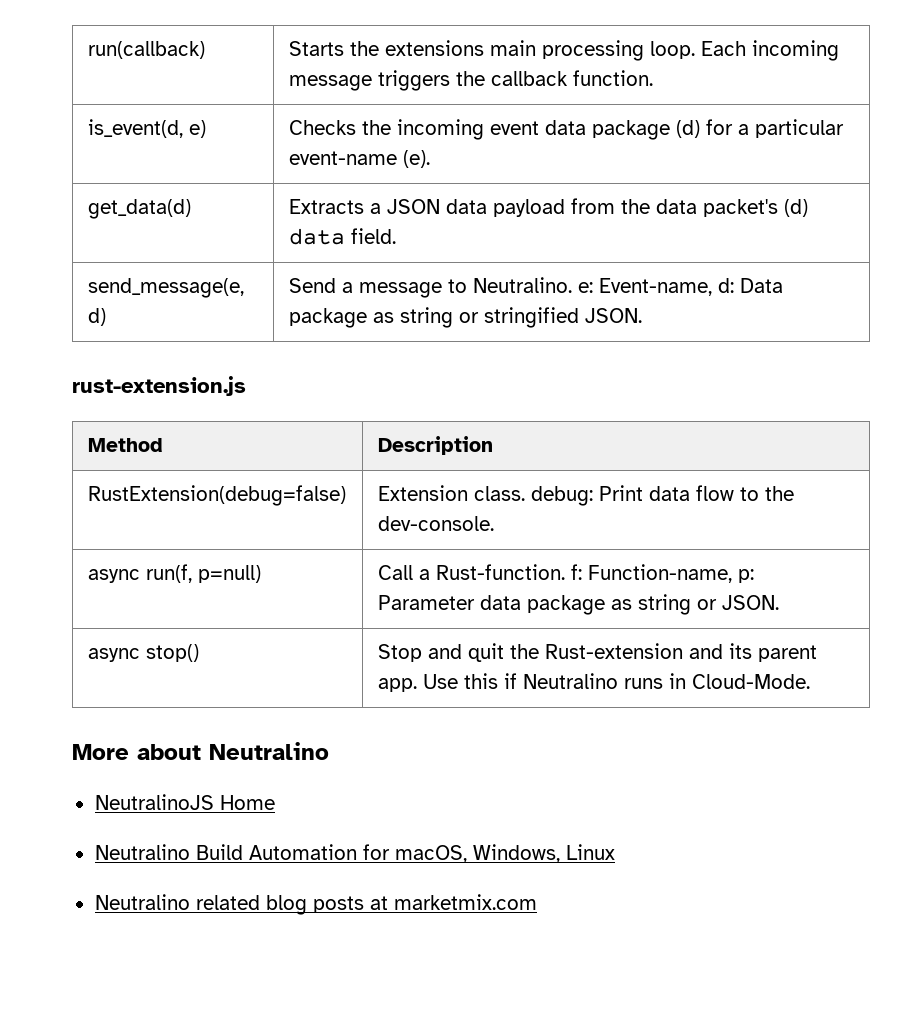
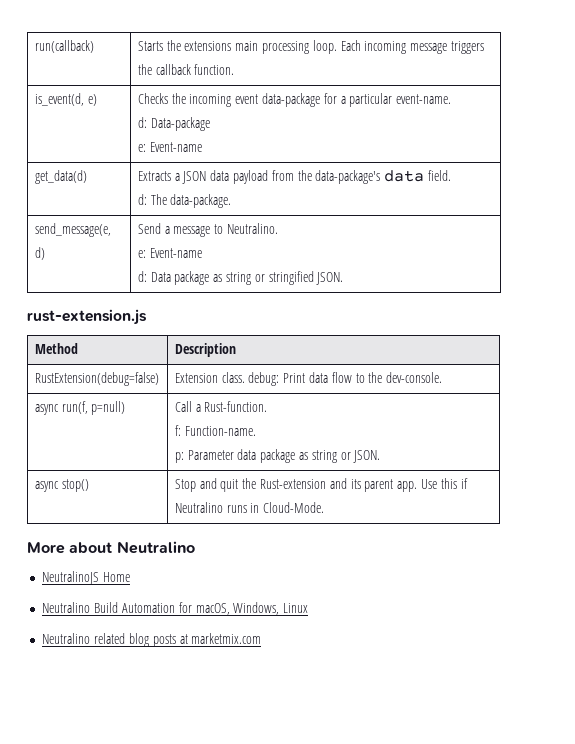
- is_event(d, e) | Checks the incoming event data package (d) for a particular event-name (e).
+ is_event(d, e) | Checks the incoming event data-package for a particular event-name.
+ d: Data-package
+ e: Event-name
- get_data(d) | Extracts a JSON data payload from the data packet's (d) data field.
+ get_data(d) | Extracts a JSON data payload from the data-package's data field.
+ d: The data-package.
- send_message(e, d) | Send a message to Neutralino. e: Event-name, d: Data package as string or stringified JSON.
+ send_message(e, d) | Send a message to Neutralino.
+ e: Event-name
+ d: Data package as string or stringified JSON.
- async run(f, p=null) | Call a Rust-function. f: Function-name, p: Parameter data package as string or JSON.
+ async run(f, p=null) | Call a Rust-function.
+ f: Function-name.
+ p: Parameter data package as string or JSON.

